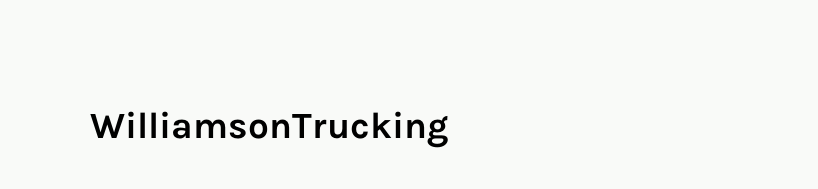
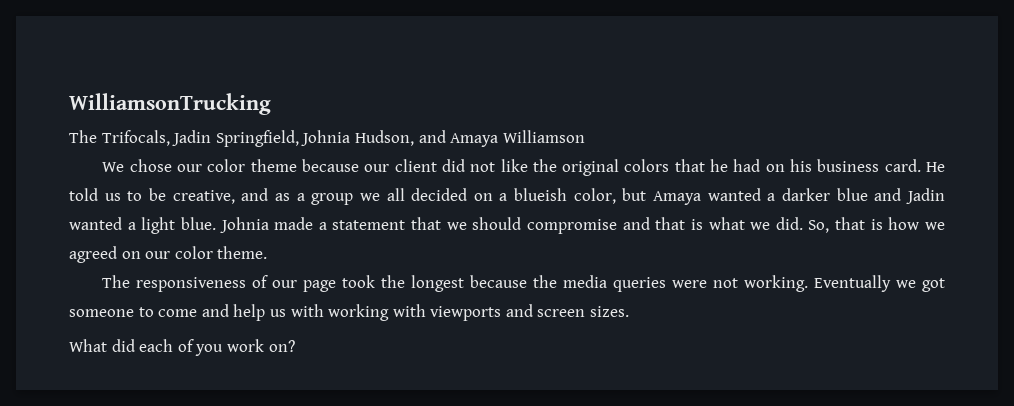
+ The Trifocals, Jadin Springfield, Johnia Hudson, and Amaya Williamson
+ We chose our color theme because our client did not like the original colors that he had on his business card. He told us to be creative, and as a group we all decided on a blueish color, but Amaya wanted a darker blue and Jadin wanted a light blue. Johnia made a statement that we should compromise and that is what we did. So, that is how we agreed on our color theme.
+ The responsiveness of our page took the longest because the media queries were not working. Eventually we got someone to come and help us with working with viewports and screen sizes.
+ What did each of you work on?

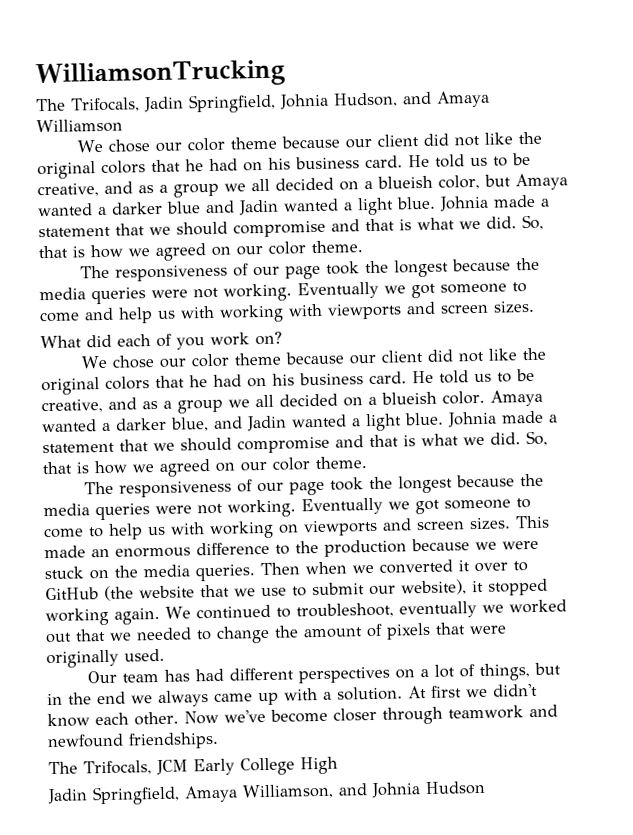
+ We chose our color theme because our client did not like the original colors that he had on his business card. He told us to be creative, and as a group we all decided on a blueish color. Amaya wanted a darker blue, and Jadin wanted a light blue. Johnia made a statement that we should compromise and that is what we did. So, that is how we agreed on our color theme.
+ The responsiveness of our page took the longest because the media queries were not working. Eventually we got someone to come to help us with working on viewports and screen sizes. This made an enormous difference to the production because we were stuck on the media queries. Then when we converted it over to GitHub (the website that we use to submit our website), it stopped working again. We continued to troubleshoot, eventually we worked out that we needed to change the amount of pixels that were originally used.
+ Our team has had different perspectives on a lot of things, but in the end we always came up with a solution. At first we didn't know each other. Now we've become closer through teamwork and newfound friendships.
+ The Trifocals, JCM Early College High
+ Jadin Springfield, Amaya Williamson, and Johnia Hudson

